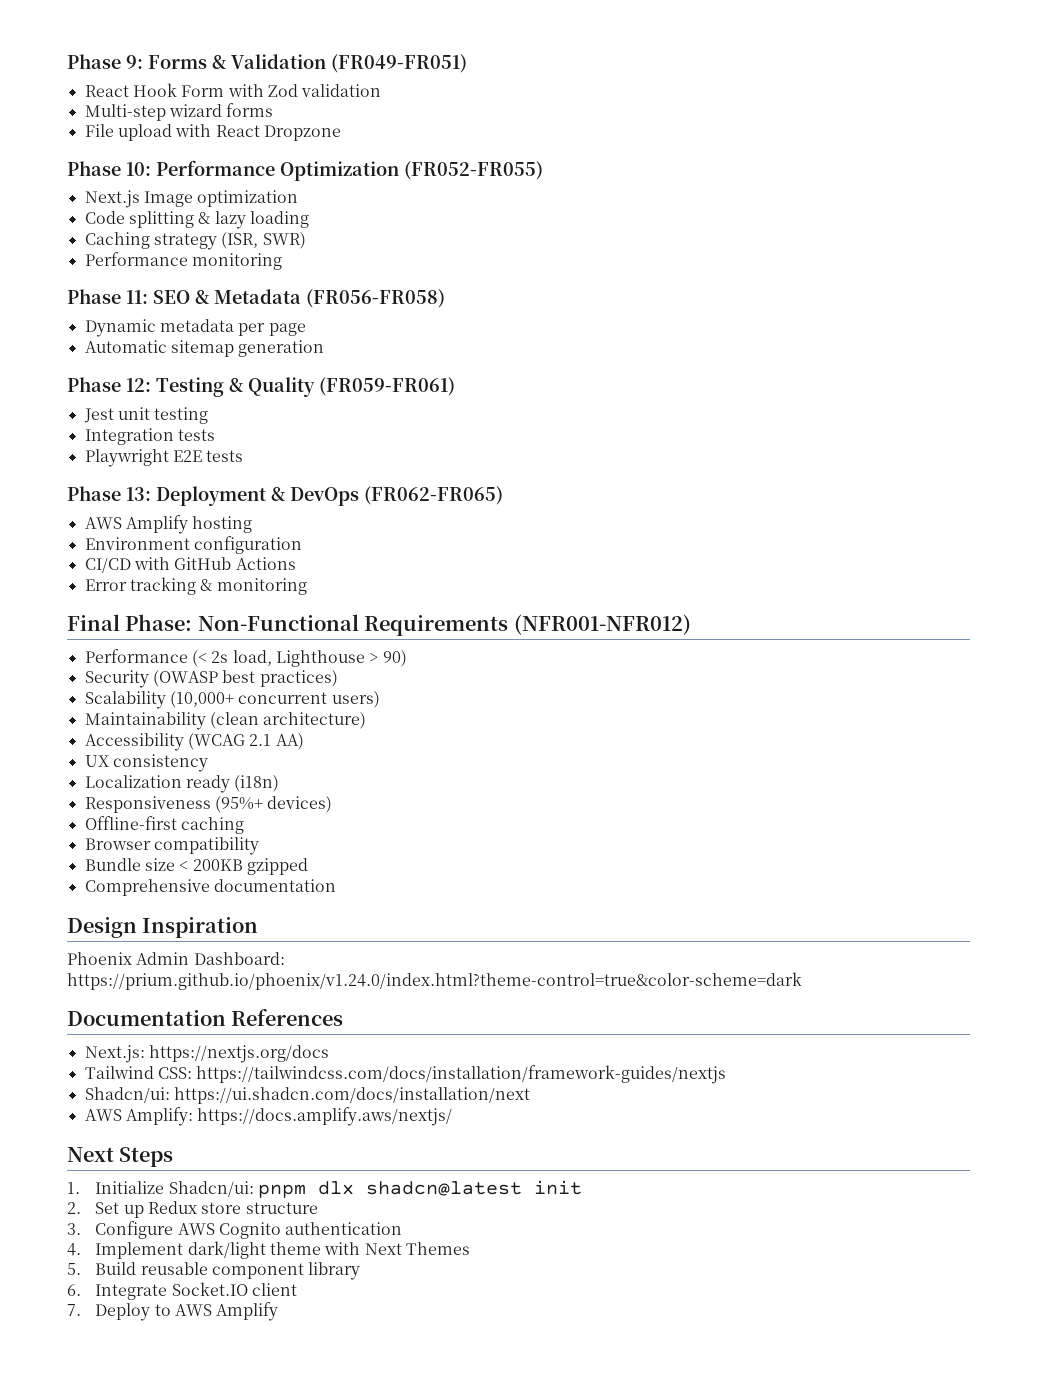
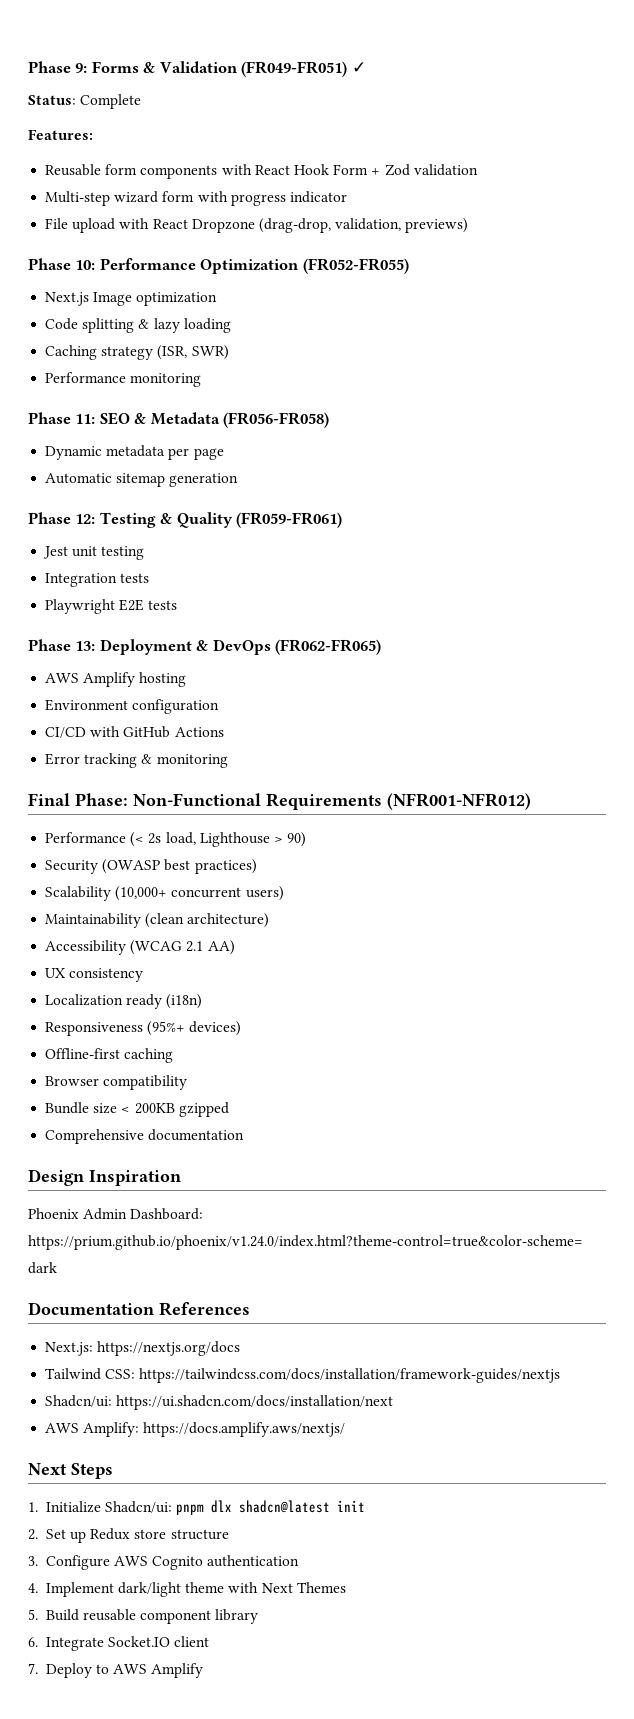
- Phase 9: Forms & Validation (FR049-FR051)
- React Hook Form with Zod validation
+ Phase 9: Forms & Validation (FR049-FR051) ✓
+ Status: Complete
+ Features:
+ Reusable form components with React Hook Form + Zod validation
- Multi-step wizard forms
+ Multi-step wizard form with progress indicator
- File upload with React Dropzone
+ File upload with React Dropzone (drag-drop, validation, previews)

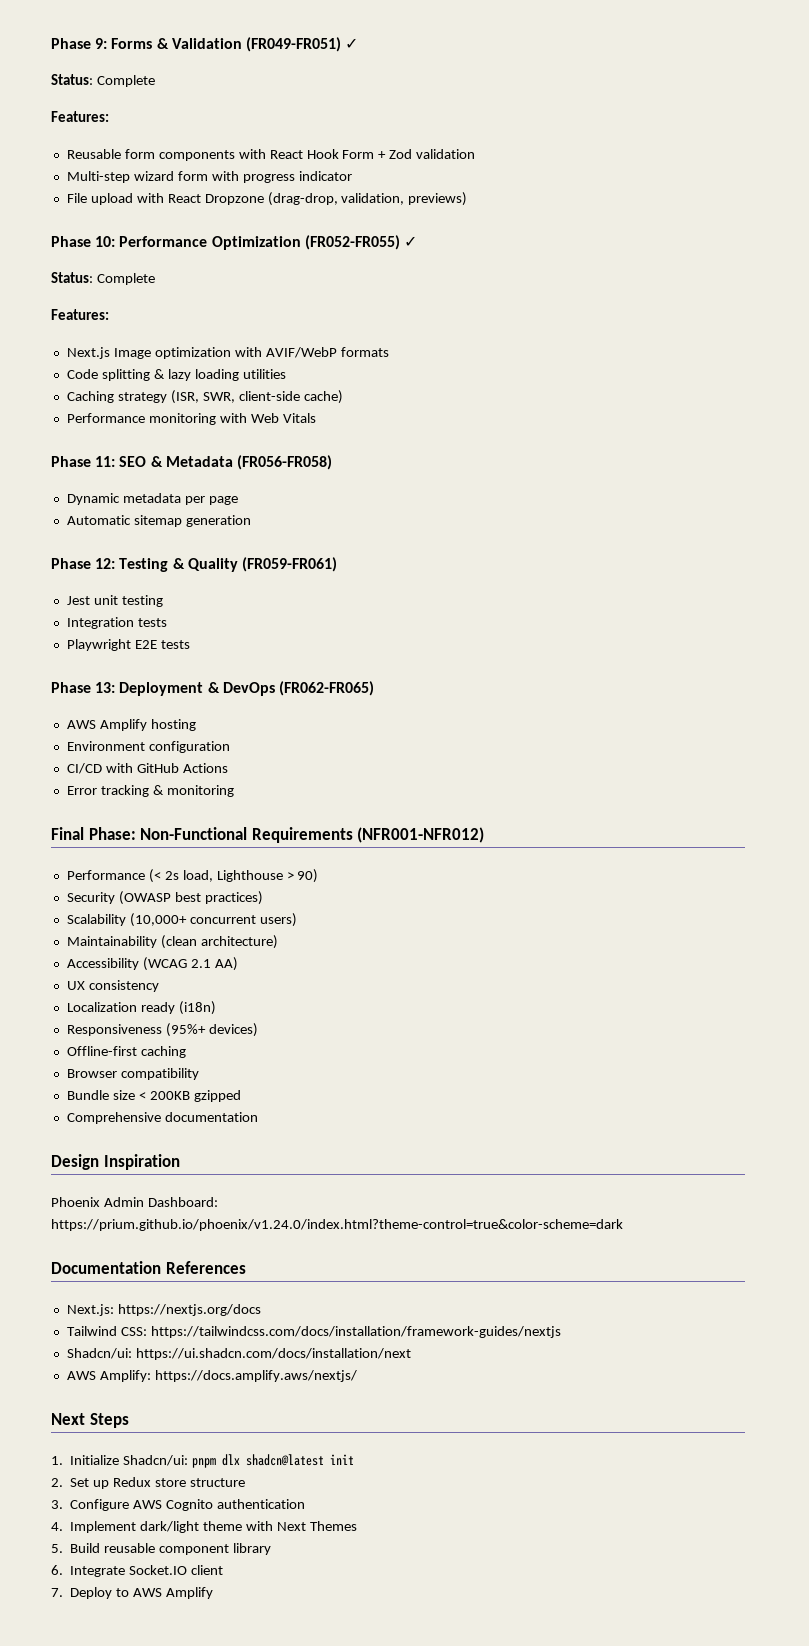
- Phase 10: Performance Optimization (FR052-FR055)
+ Phase 10: Performance Optimization (FR052-FR055) ✓
+ Status: Complete
+ Features:
- Next.js Image optimization
+ Next.js Image optimization with AVIF/WebP formats
- Code splitting & lazy loading
+ Code splitting & lazy loading utilities
- Caching strategy (ISR, SWR)
+ Caching strategy (ISR, SWR, client-side cache)
- Performance monitoring
+ Performance monitoring with Web Vitals

